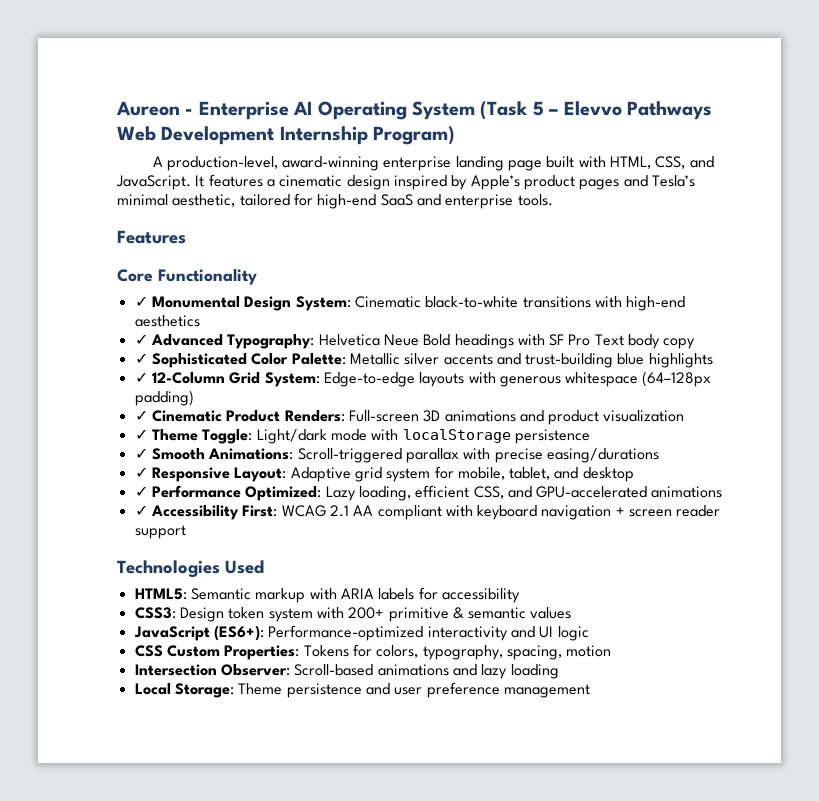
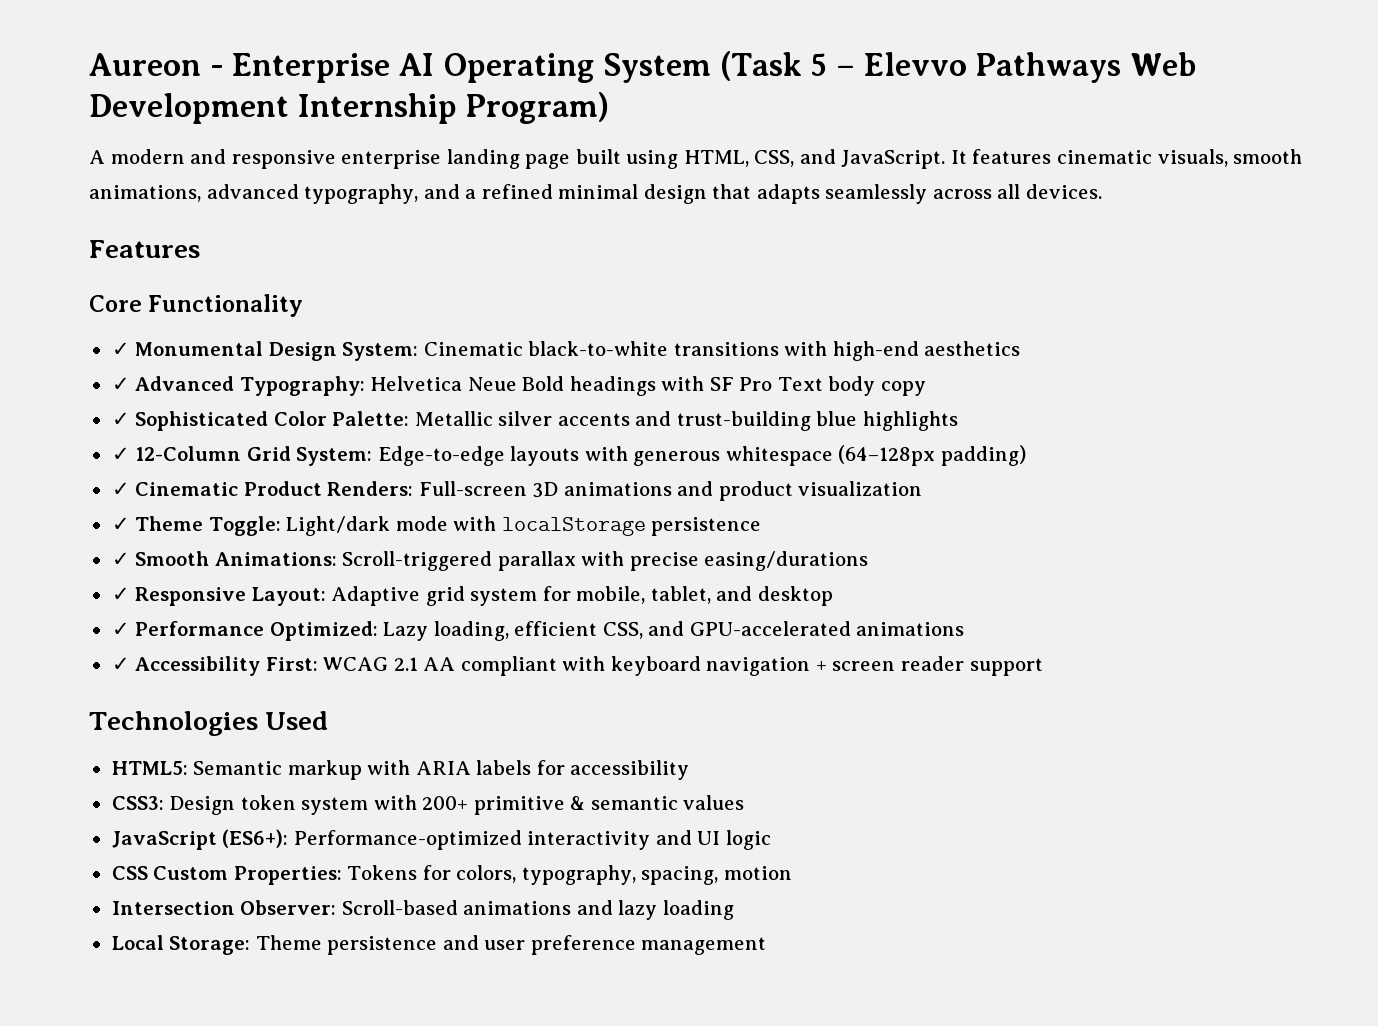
- A production-level, award-winning enterprise landing page built with HTML, CSS, and JavaScript.
+ A modern and responsive enterprise landing page built using HTML, CSS, and JavaScript.
- It features a cinematic design inspired by Apple’s product pages and Tesla’s minimal aesthetic, tailored for high-end SaaS and enterprise tools.
+ It features cinematic visuals, smooth animations, advanced typography, and a refined minimal design that adapts seamlessly across all devices.

